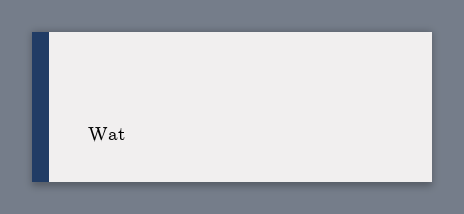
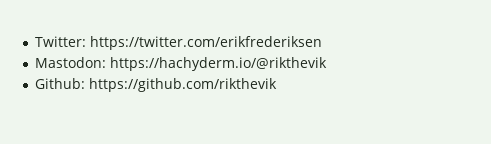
- Wat
+ Twitter: https://twitter.com/erikfrederiksen
+ Mastodon: https://hachyderm.io/@rikthevik
+ Github: https://github.com/rikthevik

